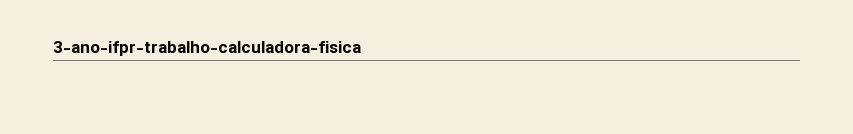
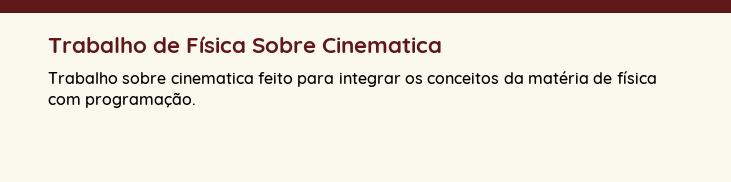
- 3-ano-ifpr-trabalho-calculadora-fisica
+ Trabalho de Física Sobre Cinematica
+ Trabalho sobre cinematica feito para integrar os conceitos da matéria de física com programação.

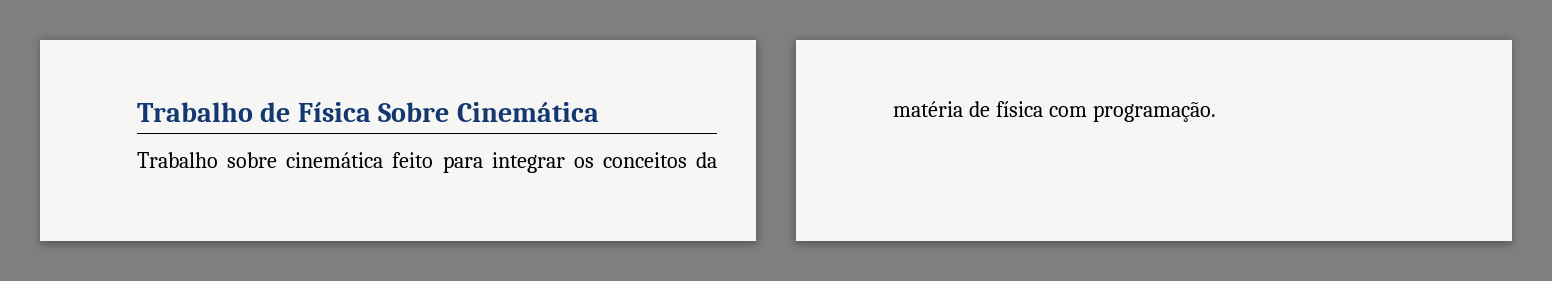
- Trabalho de Física Sobre Cinematica
+ Trabalho de Física Sobre Cinemática
- Trabalho sobre cinematica feito para integrar os conceitos da matéria de física com programação.
+ Trabalho sobre cinemática feito para integrar os conceitos da matéria de física com programação.

